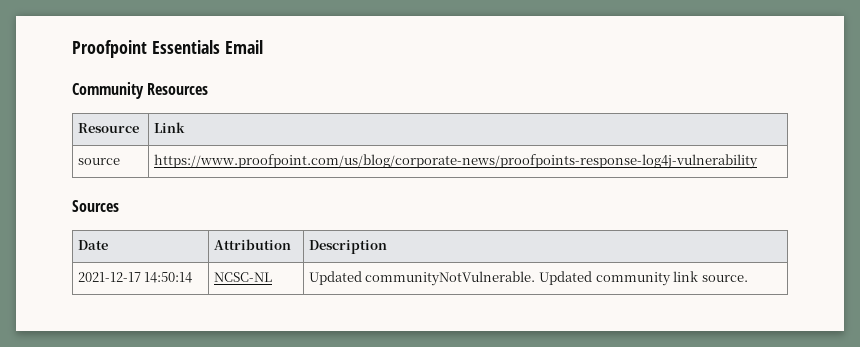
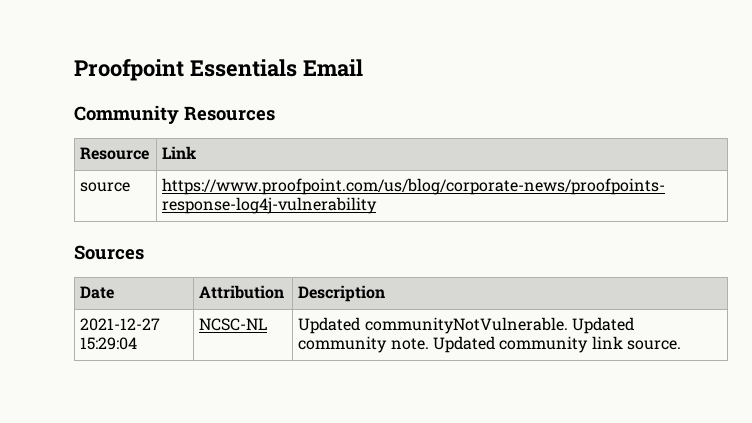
- 2021-12-17 14:50:14 | NCSC-NL | Updated communityNotVulnerable. Updated community link source.
+ 2021-12-27 15:29:04 | NCSC-NL | Updated communityNotVulnerable. Updated community note. Updated community link source.

